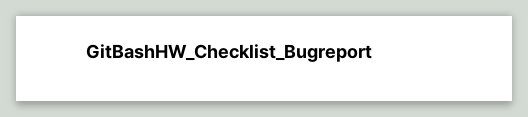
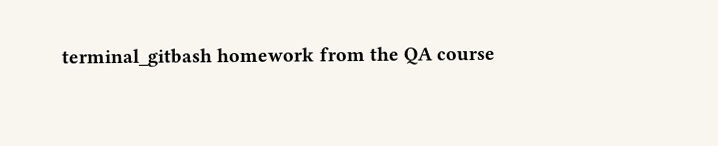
- GitBashHW_Checklist_Bugreport
+ terminal_gitbash homework from the QA course

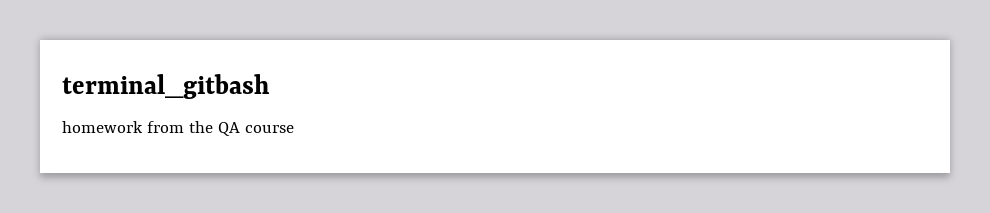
- terminal_gitbash homework from the QA course
+ terminal_gitbash
+ homework from the QA course

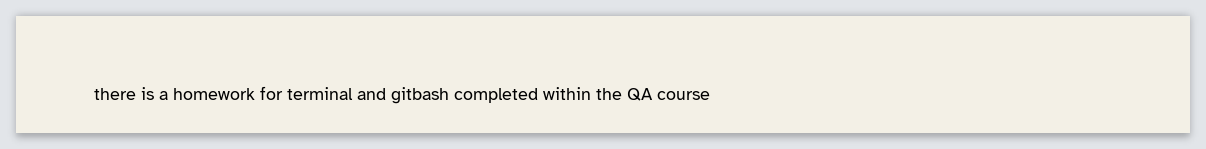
- terminal_gitbash
- homework from the QA course
+ there is a homework for terminal and gitbash completed within the QA course

